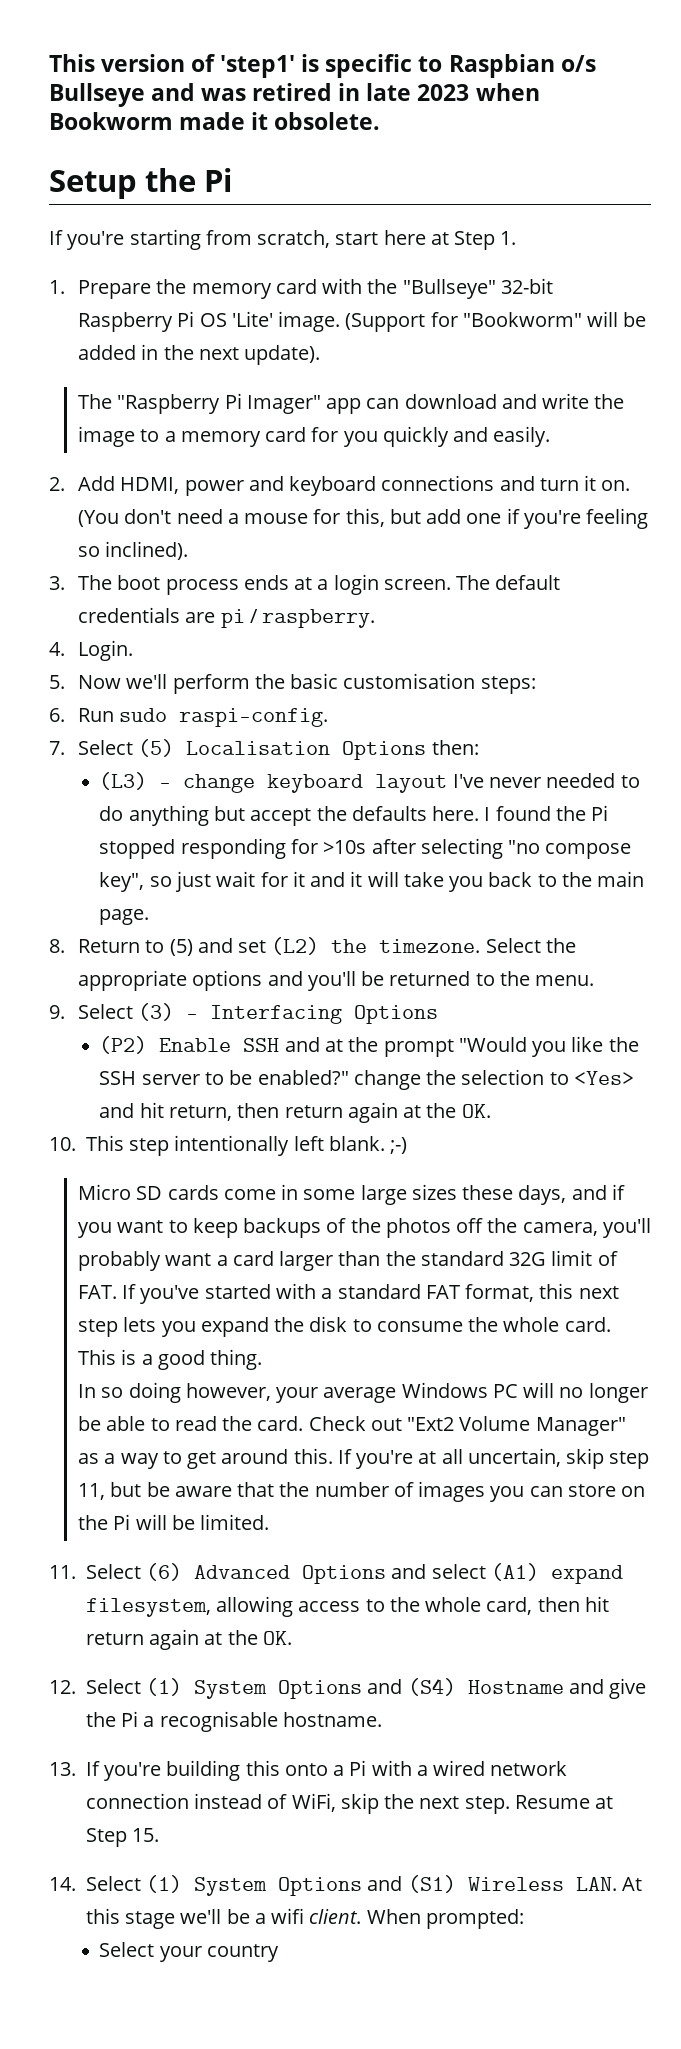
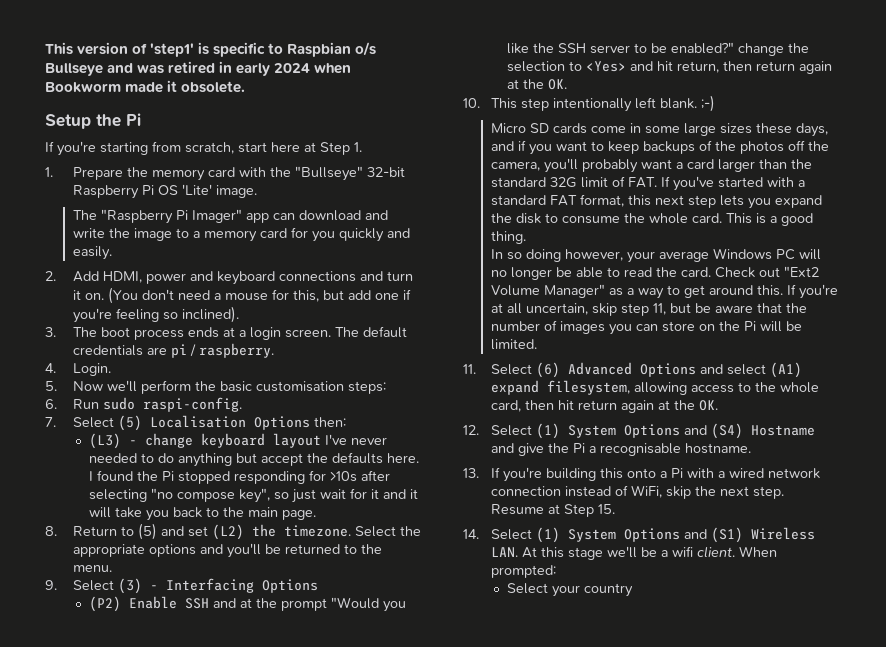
- This version of 'step1' is specific to Raspbian o/s Bullseye and was retired in late 2023 when Bookworm made it obsolete.
+ This version of 'step1' is specific to Raspbian o/s Bullseye and was retired in early 2024 when Bookworm made it obsolete.
- (Support for "Bookworm" will be added in the next update).

